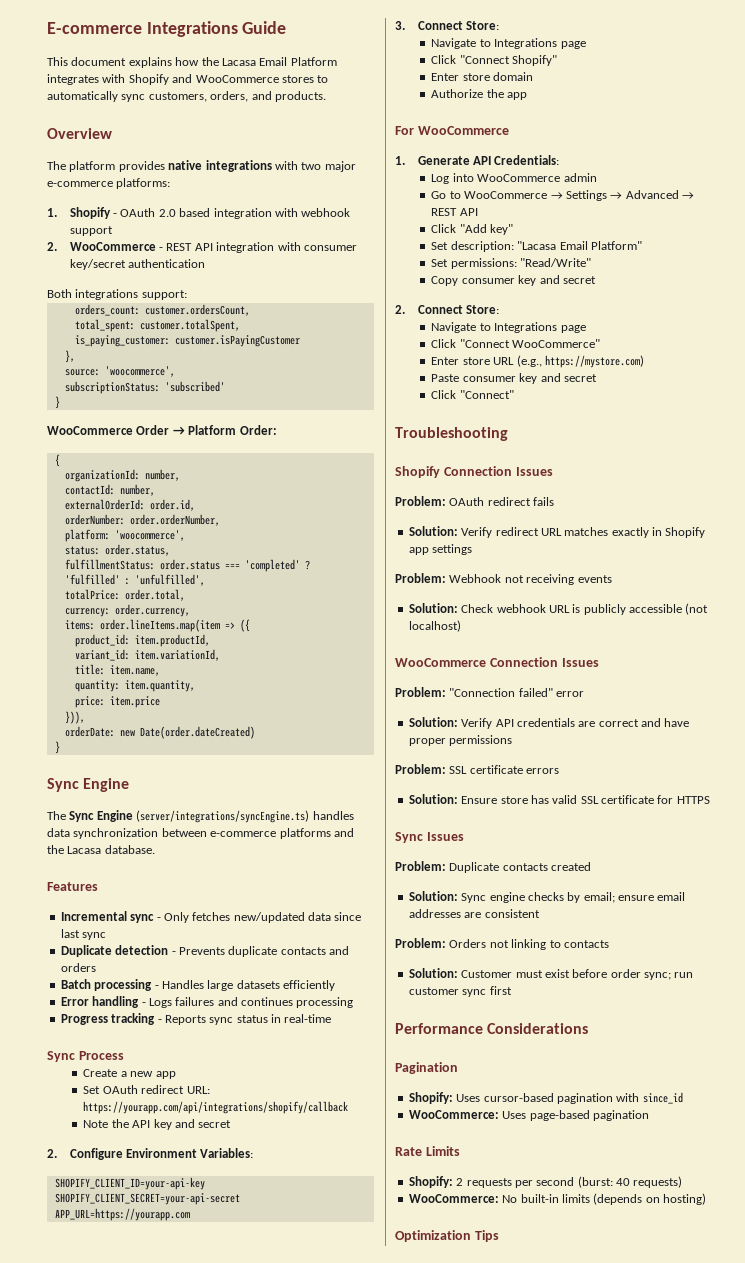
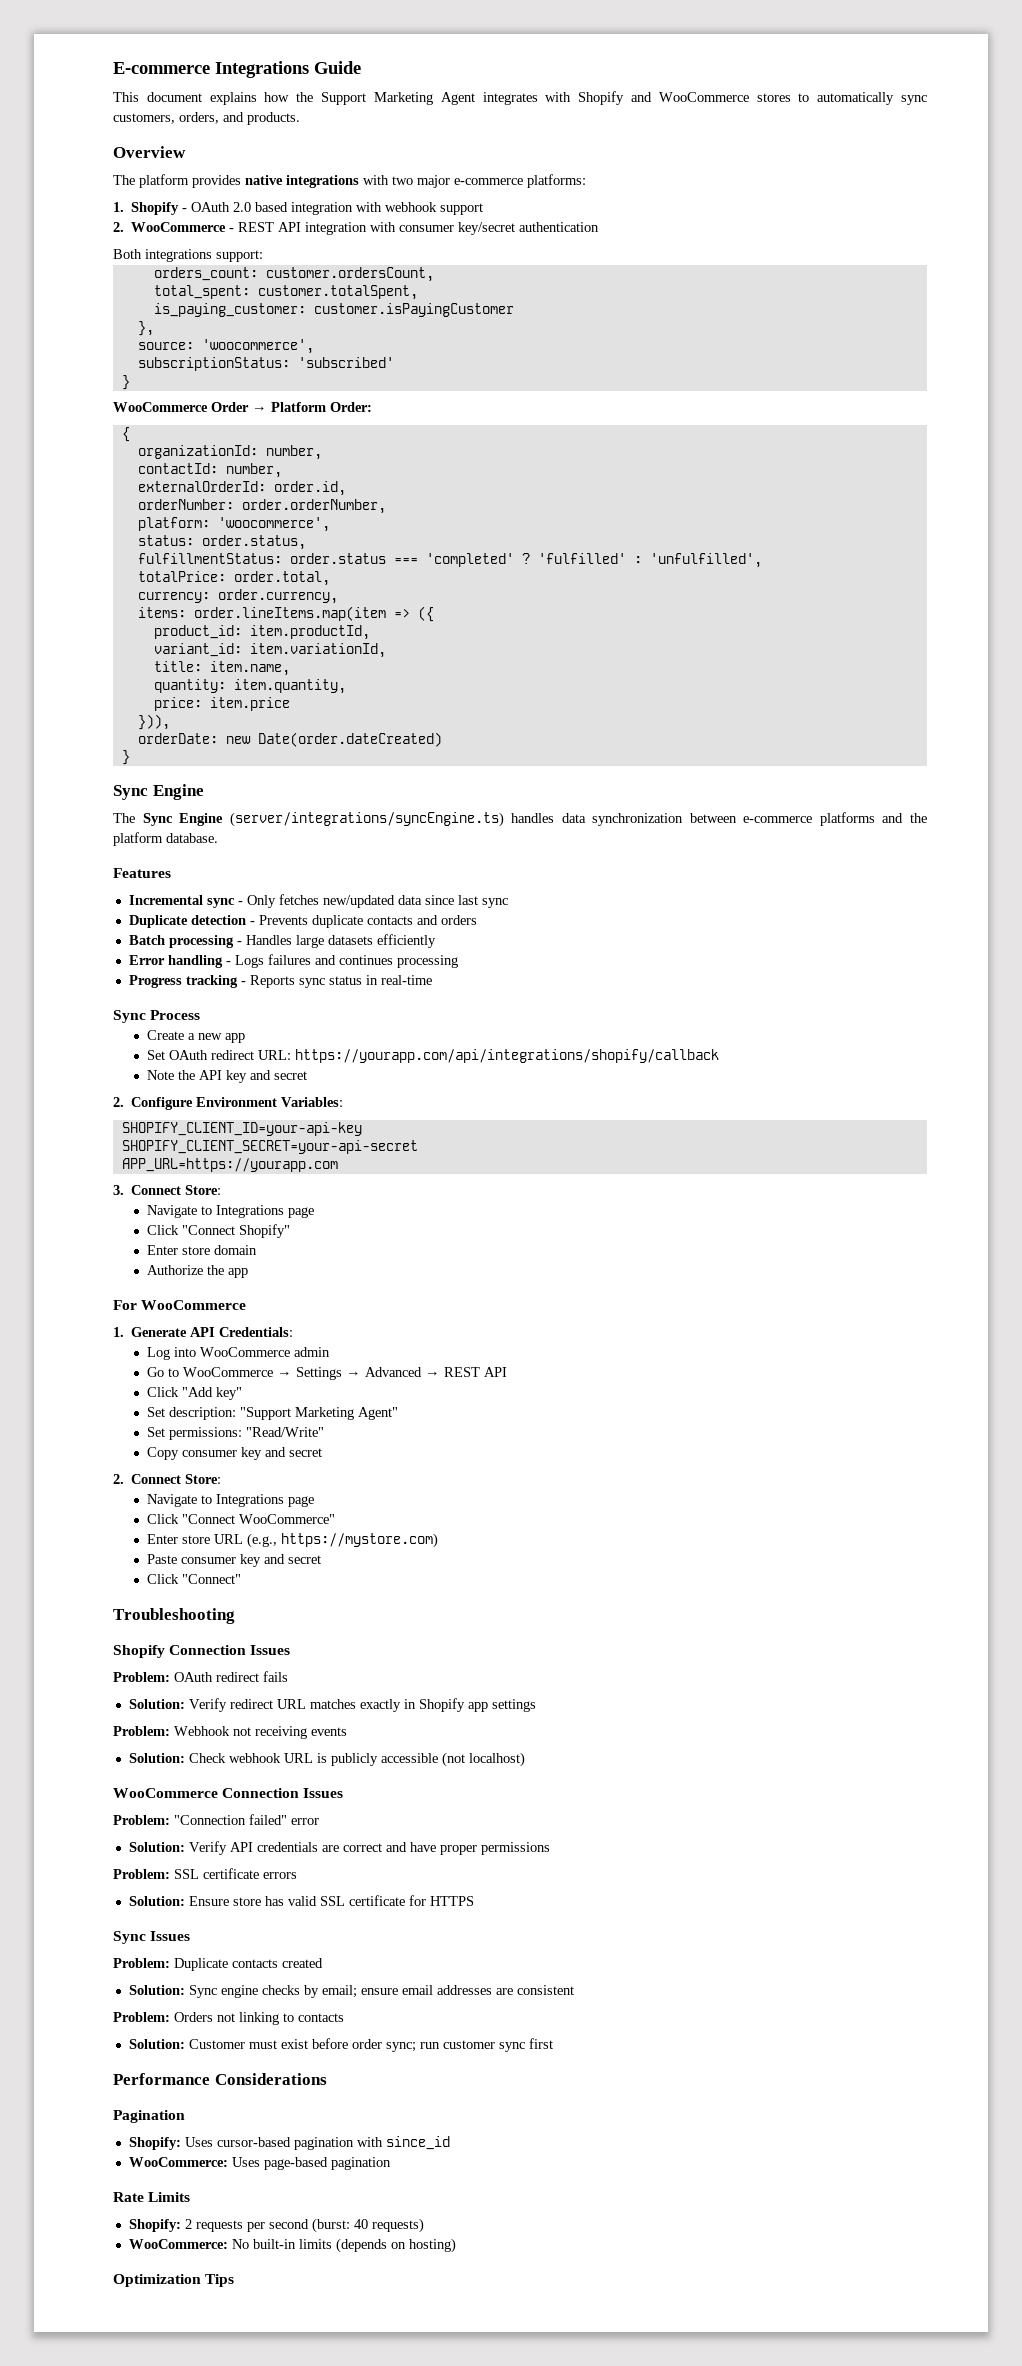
- This document explains how the Lacasa Email Platform integrates with Shopify and WooCommerce stores to automatically sync customers, orders, and products.
+ This document explains how the Support Marketing Agent integrates with Shopify and WooCommerce stores to automatically sync customers, orders, and products.
- The Sync Engine (server/integrations/syncEngine.ts) handles data synchronization between e-commerce platforms and the Lacasa database.
+ The Sync Engine (server/integrations/syncEngine.ts) handles data synchronization between e-commerce platforms and the platform database.
- Set description: "Lacasa Email Platform"
+ Set description: "Support Marketing Agent"

